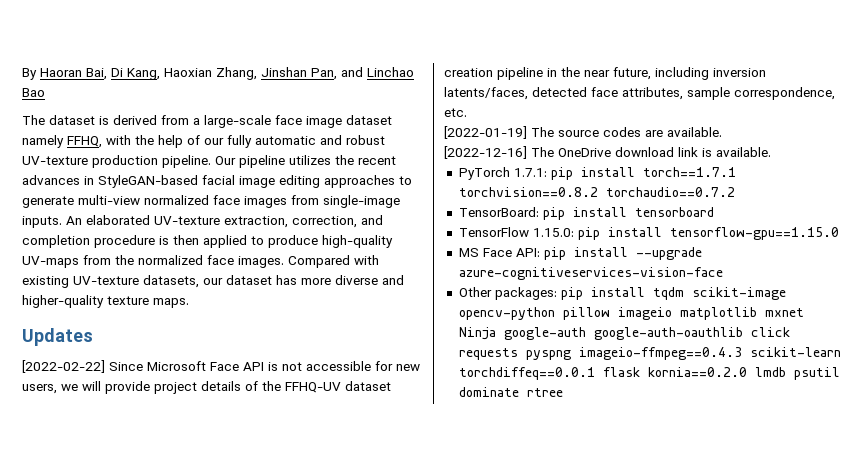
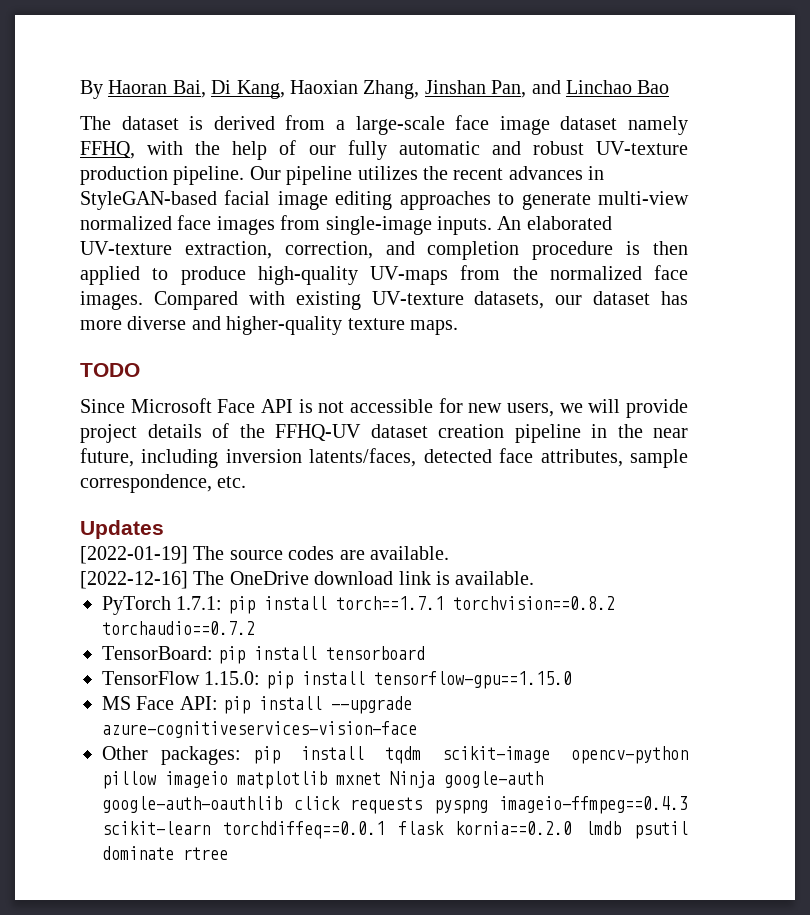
- Updates
- [2022-02-22] Since Microsoft Face API is not accessible for new users, we will provide project details of the FFHQ-UV dataset creation pipeline in the near future, including inversion latents/faces, detected face attributes, sample correspondence, etc.
+ TODO
+ Since Microsoft Face API is not accessible for new users, we will provide project details of the FFHQ-UV dataset creation pipeline in the near future, including inversion latents/faces, detected face attributes, sample correspondence, etc.
+ Updates

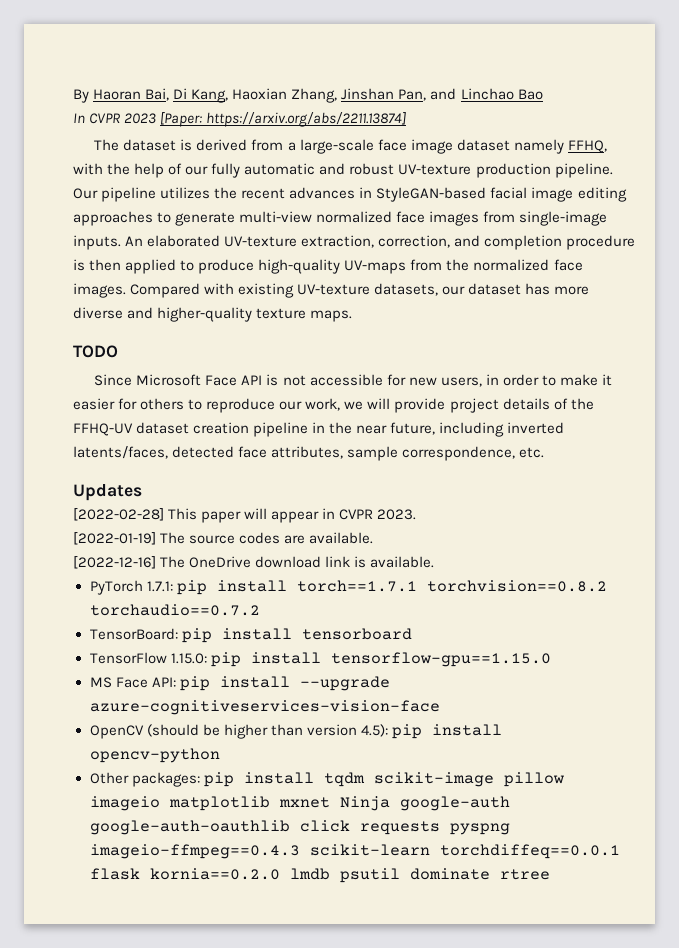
+ In CVPR 2023 [Paper: https://arxiv.org/abs/2211.13874]
- Since Microsoft Face API is not accessible for new users, we will provide project details of the FFHQ-UV dataset creation pipeline in the near future, including inversion latents/faces, detected face attributes, sample correspondence, etc.
+ Since Microsoft Face API is not accessible for new users, in order to make it easier for others to reproduce our work, we will provide project details of the FFHQ-UV dataset creation pipeline in the near future, including inverted latents/faces, detected face attributes, sample correspondence, etc.
+ [2022-02-28] This paper will appear in CVPR 2023.
+ OpenCV (should be higher than version 4.5): pip install opencv-python
- Other packages: pip install tqdm scikit-image opencv-python pillow imageio matplotlib mxnet Ninja google-auth google-auth-oauthlib click requests pyspng imageio-ffmpeg==0.4.3 scikit-learn torchdiffeq==0.0.1 flask kornia==0.2.0 lmdb psutil dominate rtree
+ Other packages: pip install tqdm scikit-image pillow imageio matplotlib mxnet Ninja google-auth google-auth-oauthlib click requests pyspng imageio-ffmpeg==0.4.3 scikit-learn torchdiffeq==0.0.1 flask kornia==0.2.0 lmdb psutil dominate rtree

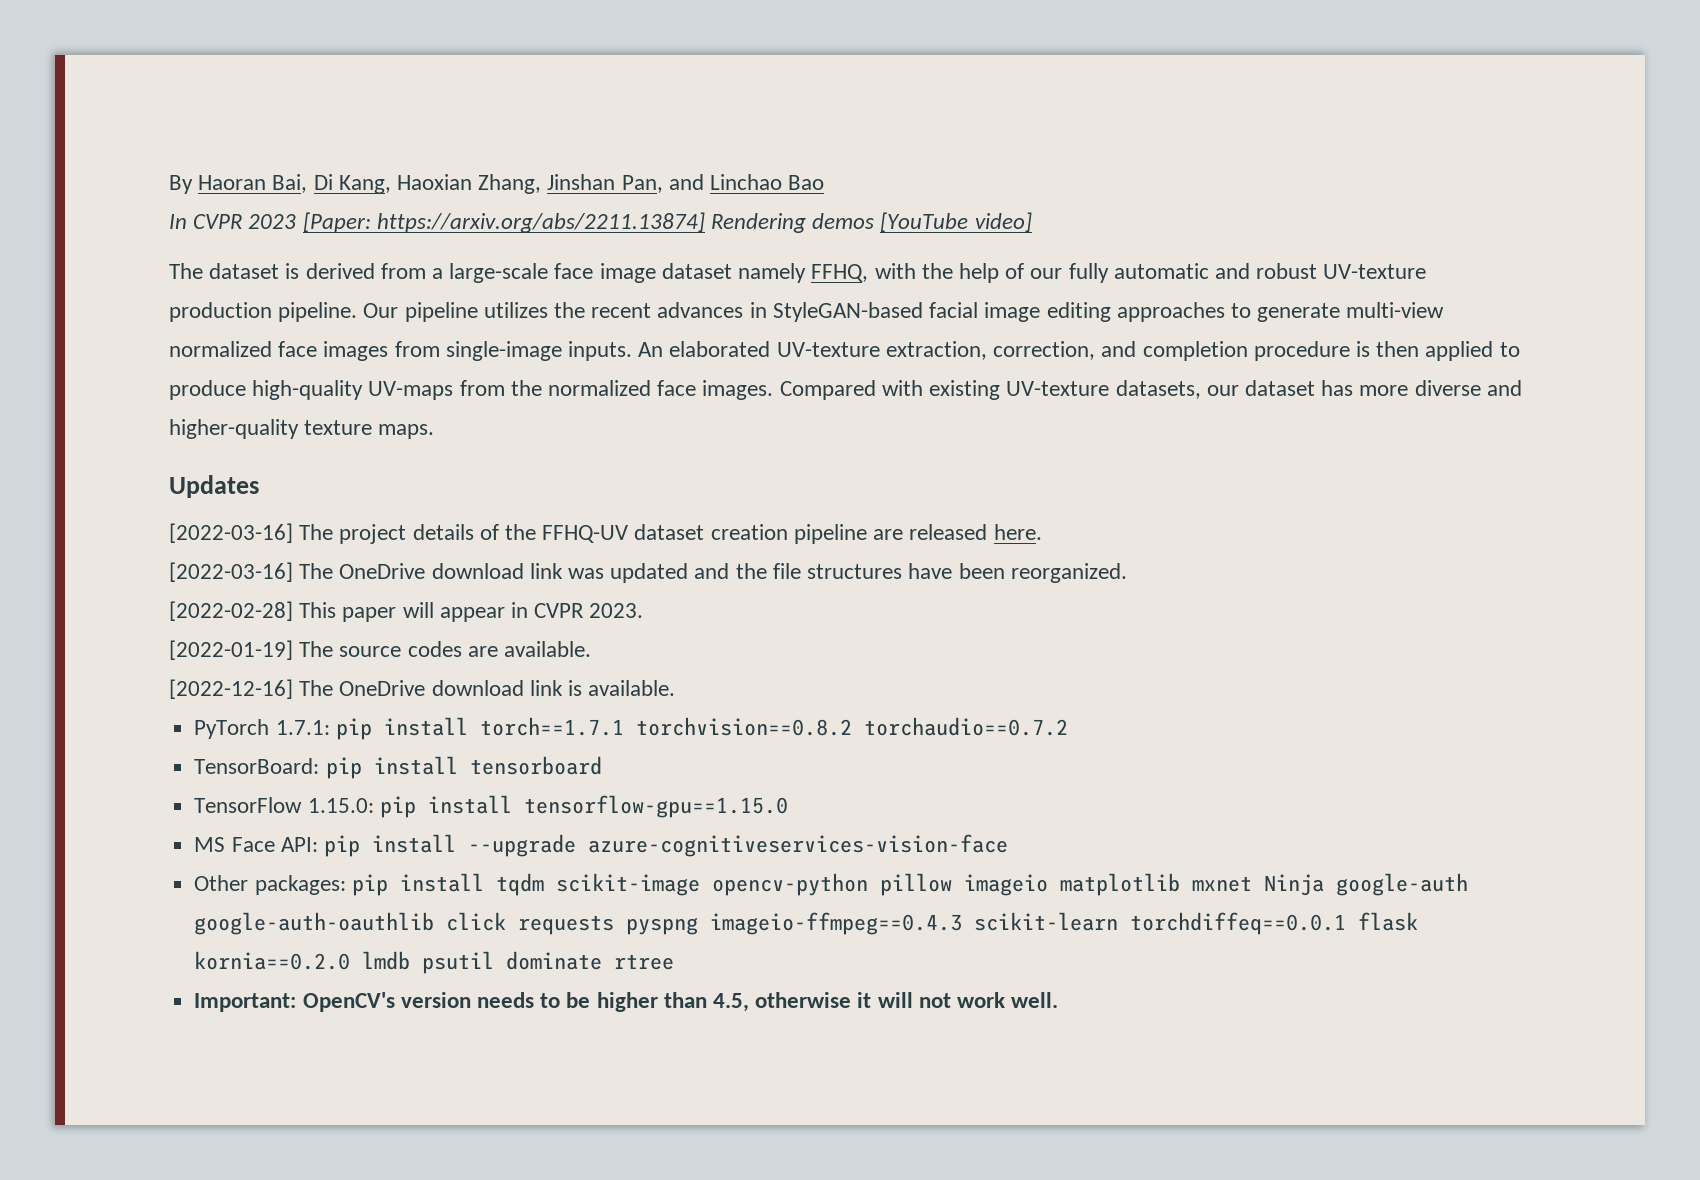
- In CVPR 2023 [Paper: https://arxiv.org/abs/2211.13874]
+ In CVPR 2023 [Paper: https://arxiv.org/abs/2211.13874] Rendering demos [YouTube video]
- TODO
- Since Microsoft Face API is not accessible for new users, in order to make it easier for others to reproduce our work, we will provide project details of the FFHQ-UV dataset creation pipeline in the near future, including inverted latents/faces, detected face attributes, sample correspondence, etc.
  Updates
+ [2022-03-16] The project details of the FFHQ-UV dataset creation pipeline are released here.
+ [2022-03-16] The OneDrive download link was updated and the file structures have been reorganized.
- OpenCV (should be higher than version 4.5): pip install opencv-python
- Other packages: pip install tqdm scikit-image pillow imageio matplotlib mxnet Ninja google-auth google-auth-oauthlib click requests pyspng imageio-ffmpeg==0.4.3 scikit-learn torchdiffeq==0.0.1 flask kornia==0.2.0 lmdb psutil dominate rtree
+ Other packages: pip install tqdm scikit-image opencv-python pillow imageio matplotlib mxnet Ninja google-auth google-auth-oauthlib click requests pyspng imageio-ffmpeg==0.4.3 scikit-learn torchdiffeq==0.0.1 flask kornia==0.2.0 lmdb psutil dominate rtree
+ Important: OpenCV's version needs to be higher than 4.5, otherwise it will not work well.

